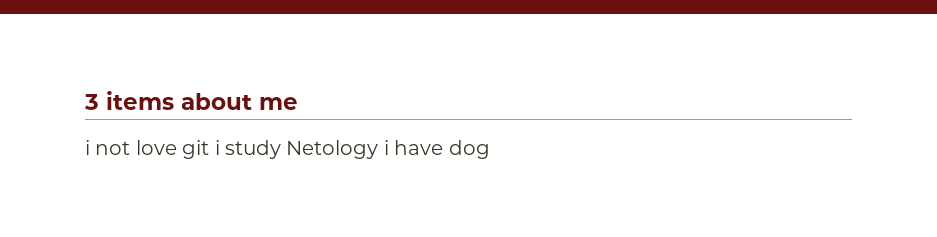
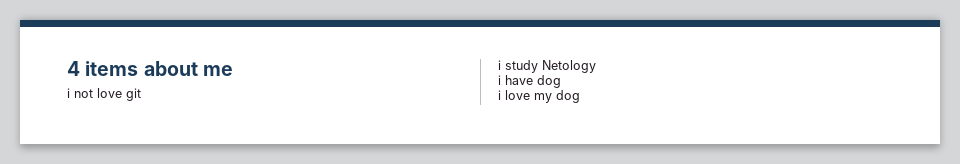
- 3 items about me
+ 4 items about me
- i not love git i study Netology i have dog
+ i not love git
+ i study Netology
+ i have dog
+ i love my dog

